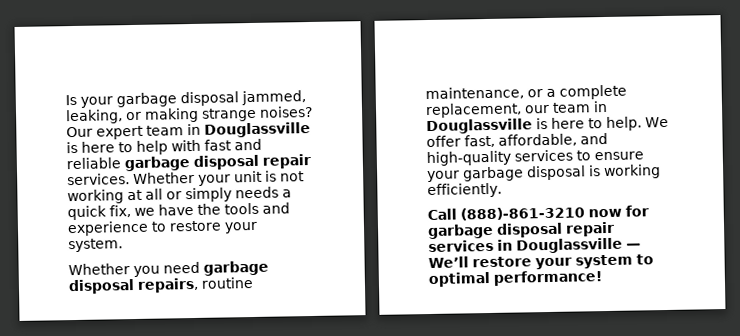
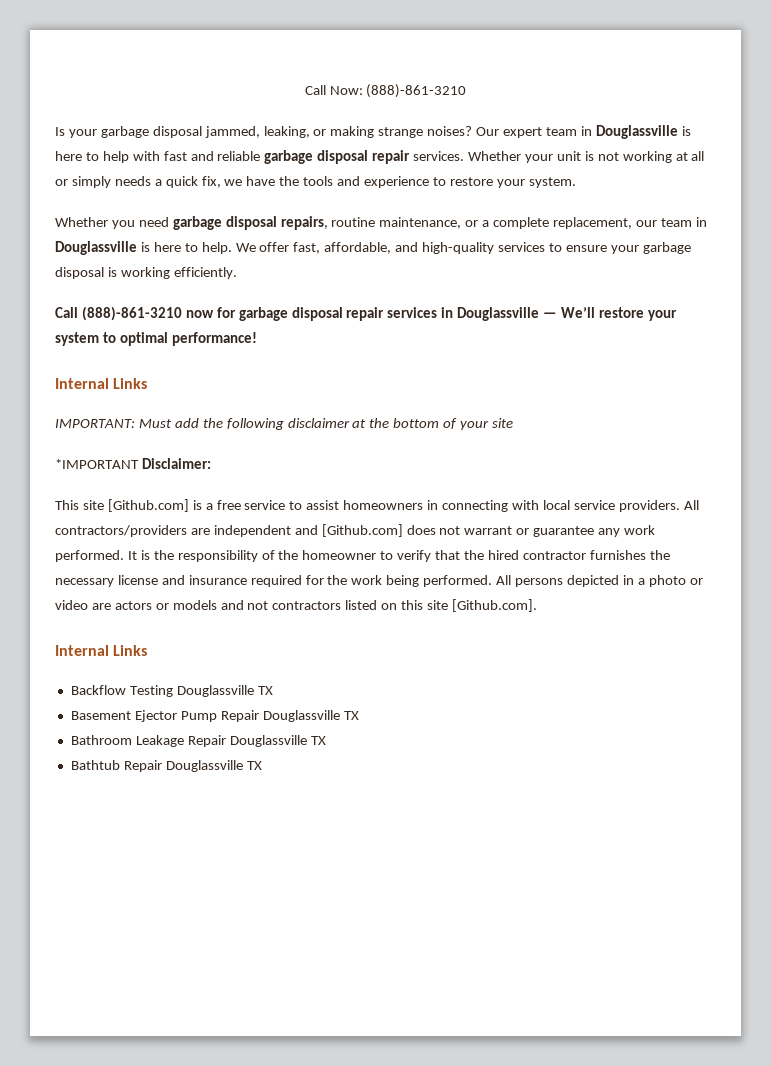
+ Call Now: (888)-861-3210
  Call (888)-861-3210 now for garbage disposal repair services in Douglassville — We’ll restore your system to optimal performance!
+ Internal Links
+ IMPORTANT: Must add the following disclaimer at the bottom of your site
+ *IMPORTANT Disclaimer:
+ This site [Github.com] is a free service to assist homeowners in connecting with local service providers. All contractors/providers are independent and [Github.com] does not warrant or guarantee any work performed. It is the responsibility of the homeowner to verify that the hired contractor furnishes the necessary license and insurance required for the work being performed. All persons depicted in a photo or video are actors or models and not contractors listed on this site [Github.com].
+ Internal Links
+ Backflow Testing Douglassville TX
+ Basement Ejector Pump Repair Douglassville TX
+ Bathroom Leakage Repair Douglassville TX
+ Bathtub Repair Douglassville TX

